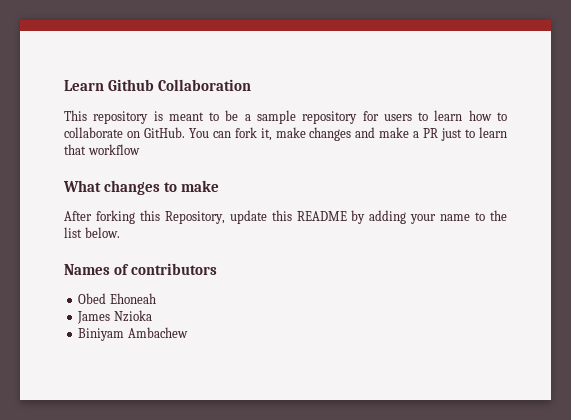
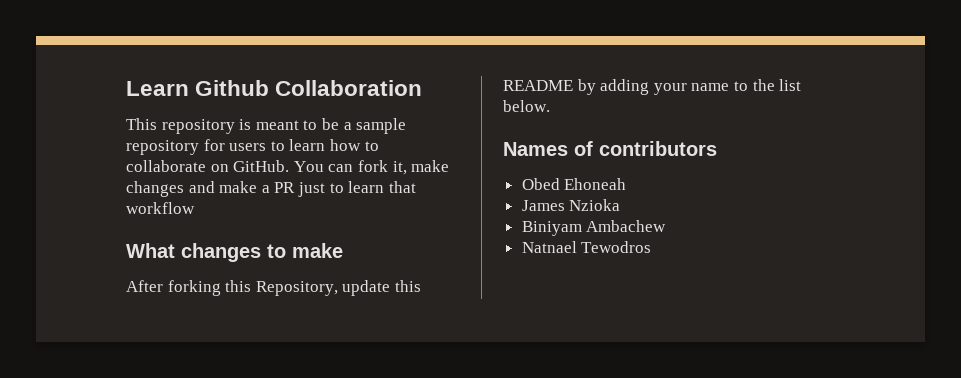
+ Natnael Tewodros

